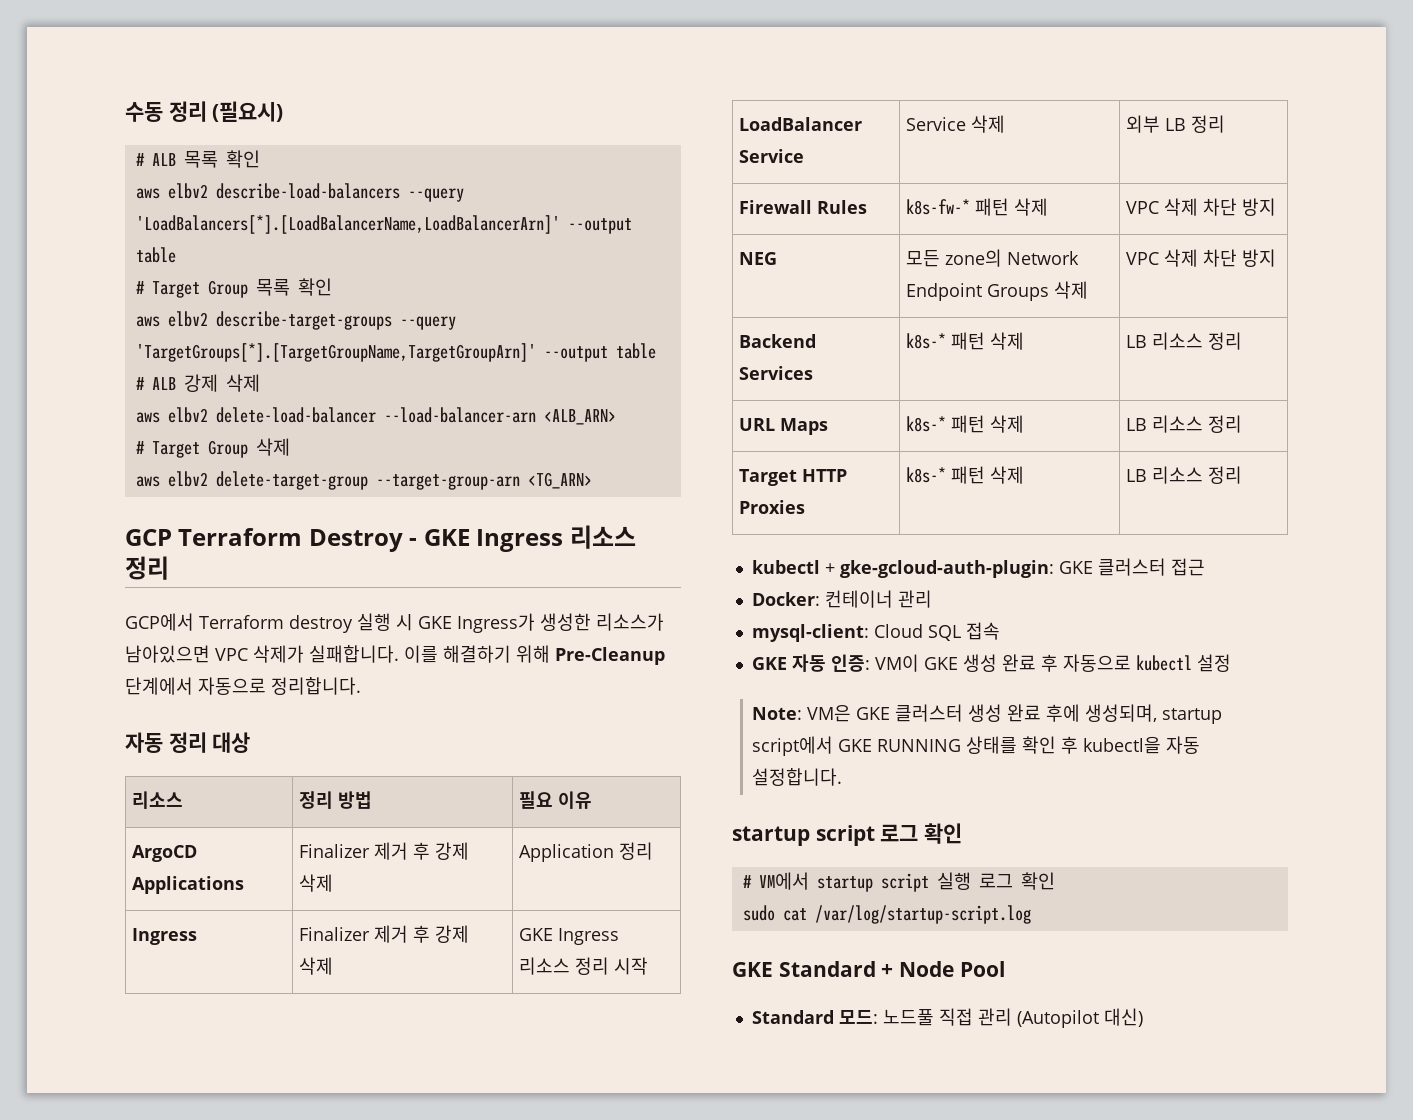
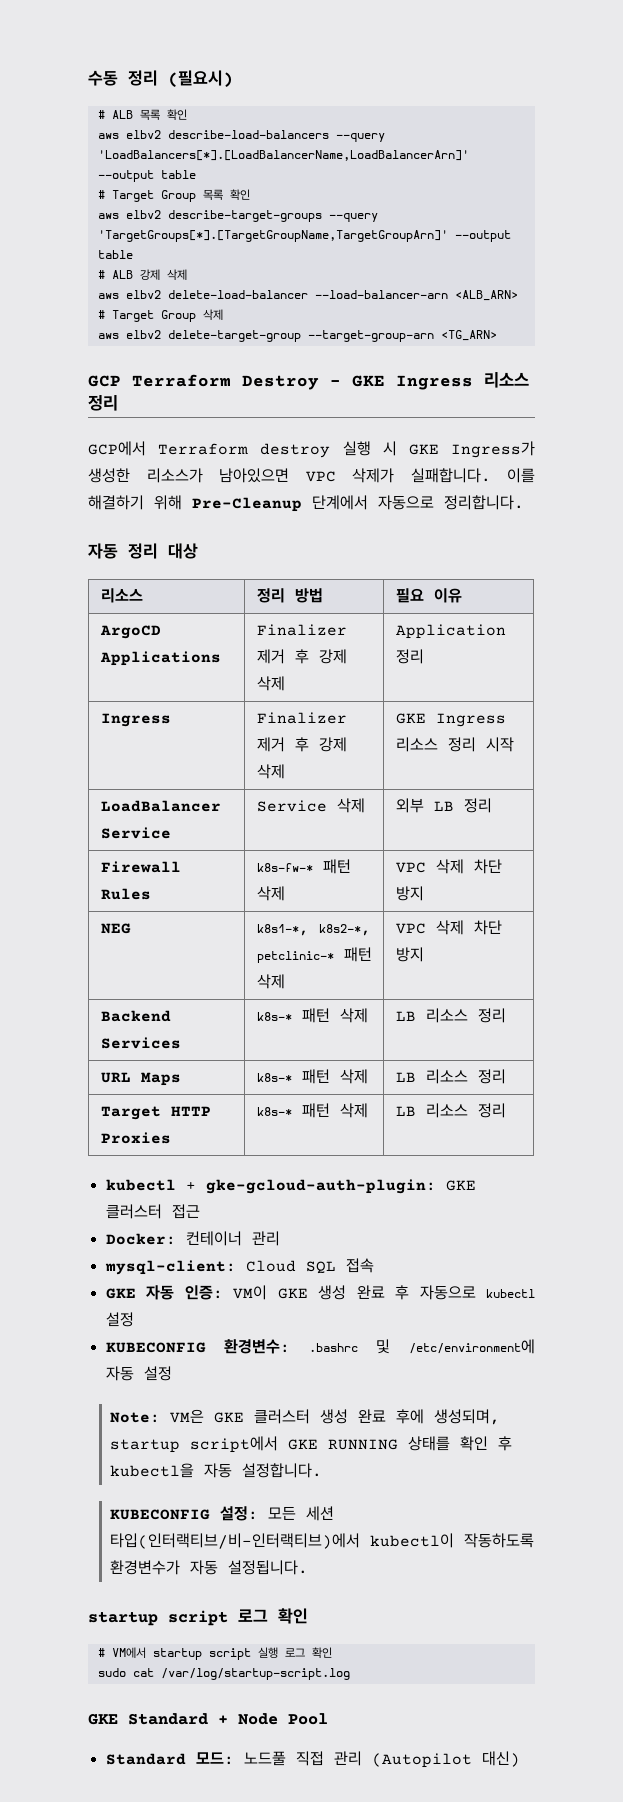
- NEG | 모든 zone의 Network Endpoint Groups 삭제 | VPC 삭제 차단 방지
+ NEG | k8s1-*, k8s2-*, petclinic-* 패턴 삭제 | VPC 삭제 차단 방지
+ KUBECONFIG 환경변수: .bashrc 및 /etc/environment에 자동 설정
+ KUBECONFIG 설정: 모든 세션 타입(인터랙티브/비-인터랙티브)에서 kubectl이 작동하도록 환경변수가 자동 설정됩니다.

